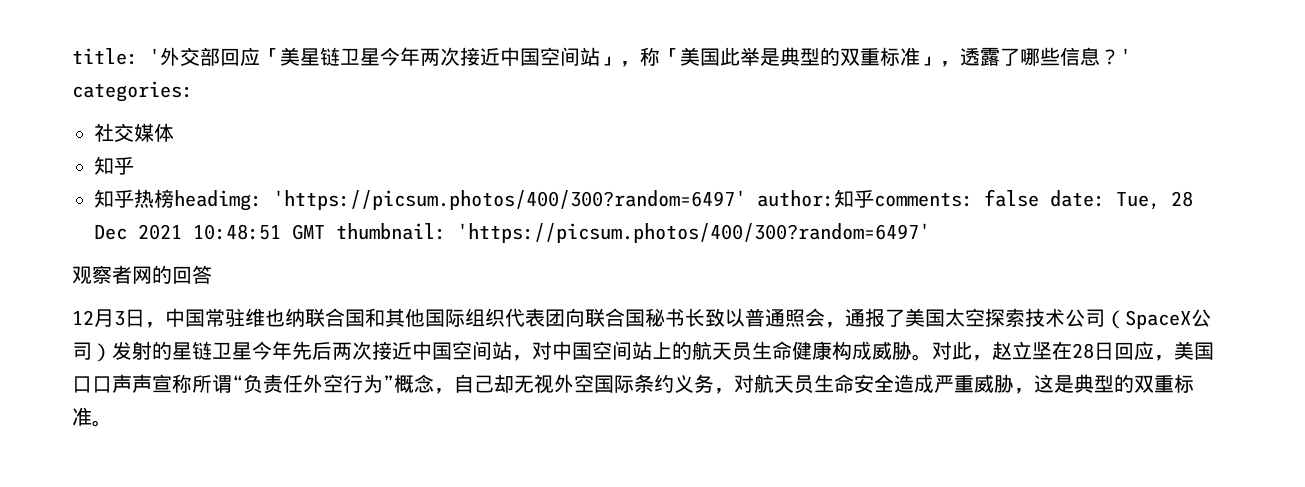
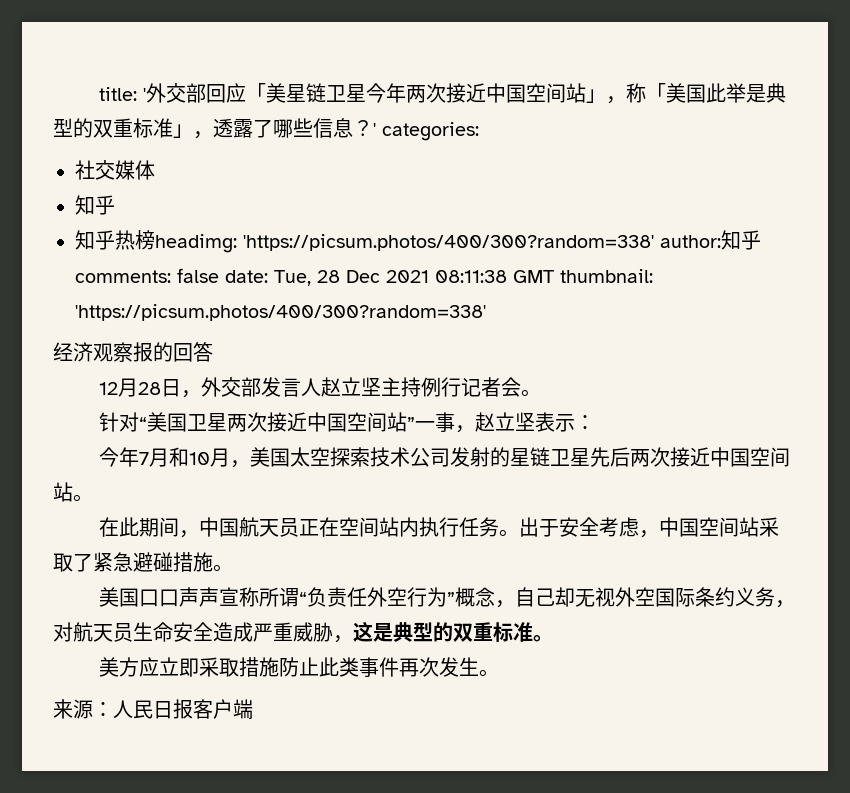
- 知乎热榜headimg: 'https://picsum.photos/400/300?random=6497' author:知乎comments: false date: Tue, 28 Dec 2021 10:48:51 GMT thumbnail: 'https://picsum.photos/400/300?random=6497'
- 观察者网的回答
+ 知乎热榜headimg: 'https://picsum.photos/400/300?random=338' author:知乎comments: false date: Tue, 28 Dec 2021 08:11:38 GMT thumbnail: 'https://picsum.photos/400/300?random=338'
+ 经济观察报的回答
- 12月3日，中国常驻维也纳联合国和其他国际组织代表团向联合国秘书长致以普通照会，通报了美国太空探索技术公司（SpaceX公司）发射的星链卫星今年先后两次接近中国空间站，对中国空间站上的航天员生命健康构成威胁。对此，赵立坚在28日回应，美国口口声声宣称所谓“负责任外空行为”概念，自己却无视外空国际条约义务，对航天员生命安全造成严重威胁，这是典型的双重标准。
+ 12月28日，外交部发言人赵立坚主持例行记者会。
+ 针对“美国卫星两次接近中国空间站”一事，赵立坚表示：
+ 今年7月和10月，美国太空探索技术公司发射的星链卫星先后两次接近中国空间站。
+ 在此期间，中国航天员正在空间站内执行任务。出于安全考虑，中国空间站采取了紧急避碰措施。
+ 美国口口声声宣称所谓“负责任外空行为”概念，自己却无视外空国际条约义务，对航天员生命安全造成严重威胁，这是典型的双重标准。
+ 美方应立即采取措施防止此类事件再次发生。
+ 来源：人民日报客户端

